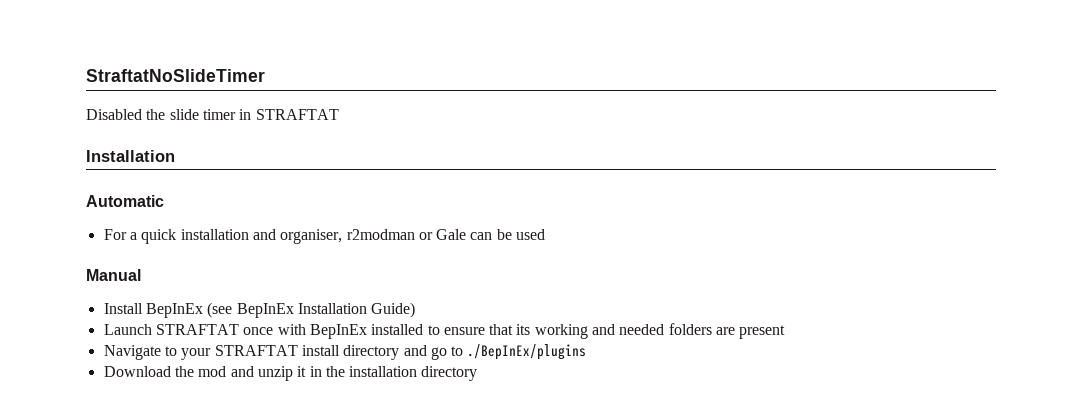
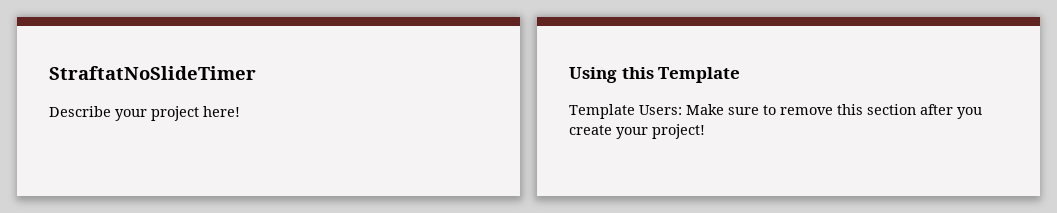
- Disabled the slide timer in STRAFTAT
- Installation
- Automatic
- For a quick installation and organiser, r2modman or Gale can be used
- Manual
- Install BepInEx (see BepInEx Installation Guide)
- Launch STRAFTAT once with BepInEx installed to ensure that its working and needed folders are present
- Navigate to your STRAFTAT install directory and go to ./BepInEx/plugins
- Download the mod and unzip it in the installation directory
+ Describe your project here!
+ Using this Template
+ Template Users: Make sure to remove this section after you create your project!

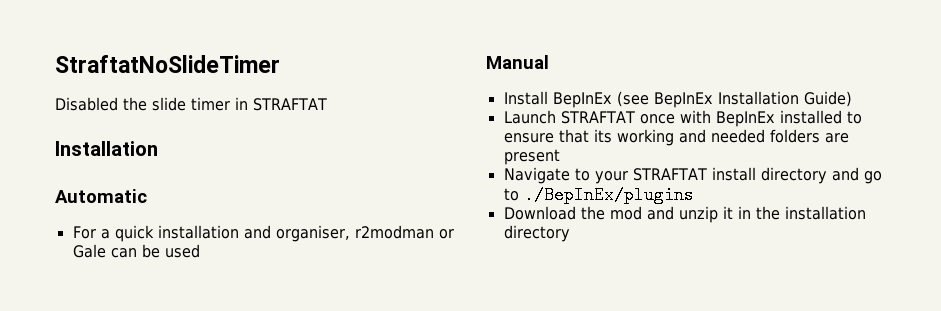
- Describe your project here!
- Using this Template
- Template Users: Make sure to remove this section after you create your project!
+ Disabled the slide timer in STRAFTAT
+ Installation
+ Automatic
+ For a quick installation and organiser, r2modman or Gale can be used
+ Manual
+ Install BepInEx (see BepInEx Installation Guide)
+ Launch STRAFTAT once with BepInEx installed to ensure that its working and needed folders are present
+ Navigate to your STRAFTAT install directory and go to ./BepInEx/plugins
+ Download the mod and unzip it in the installation directory

